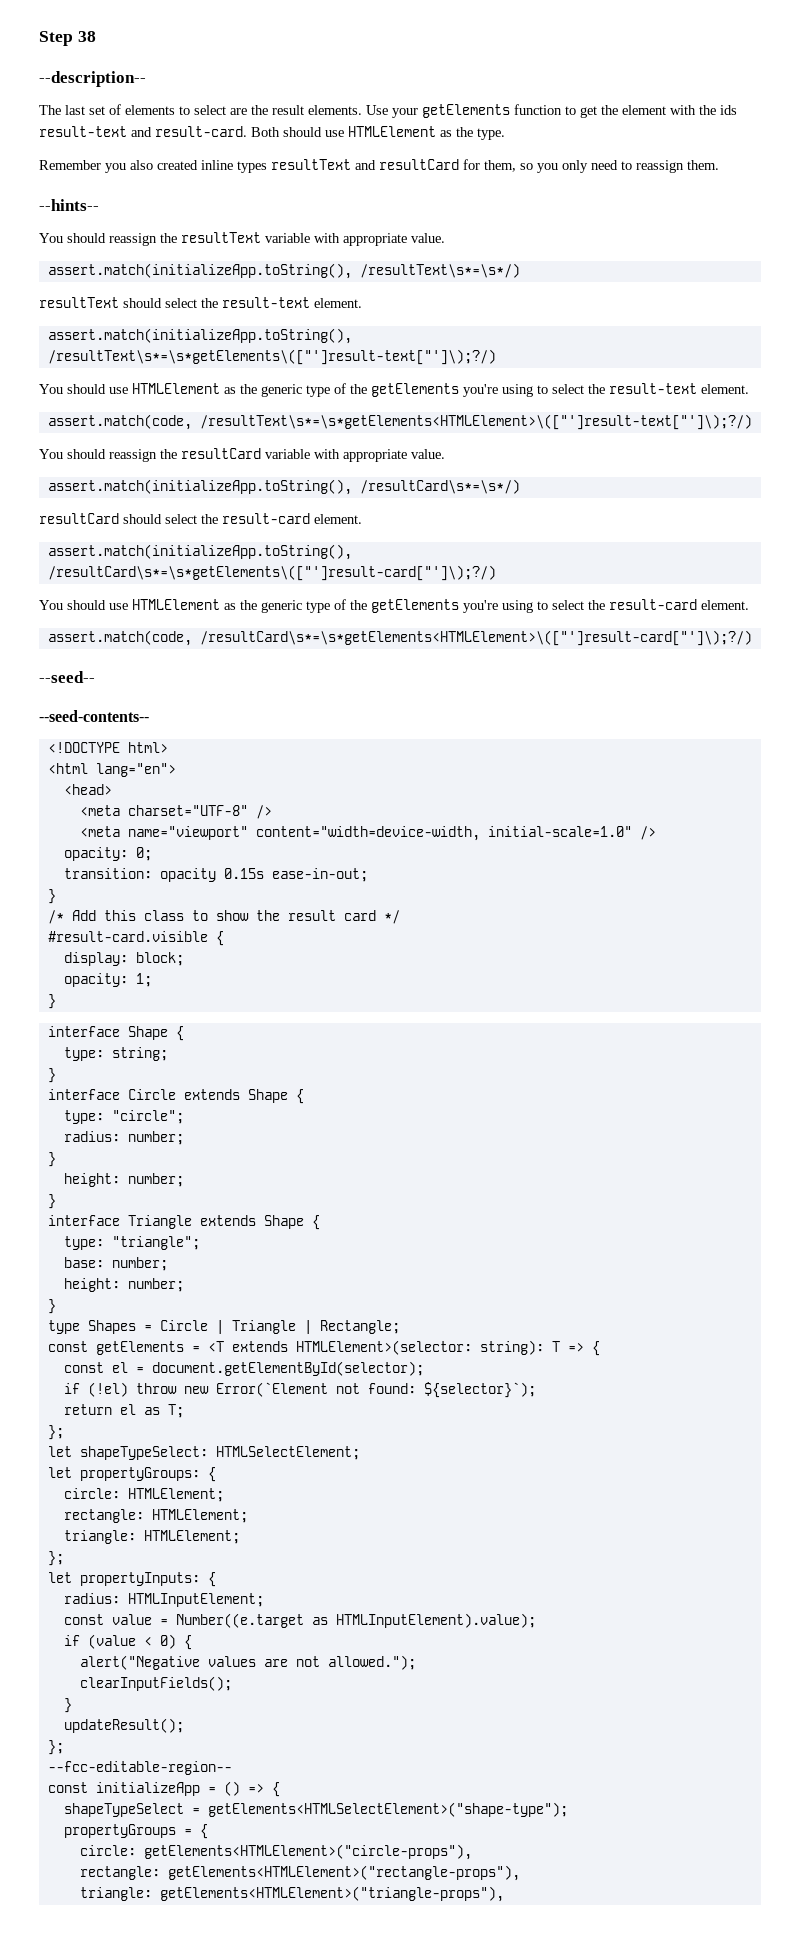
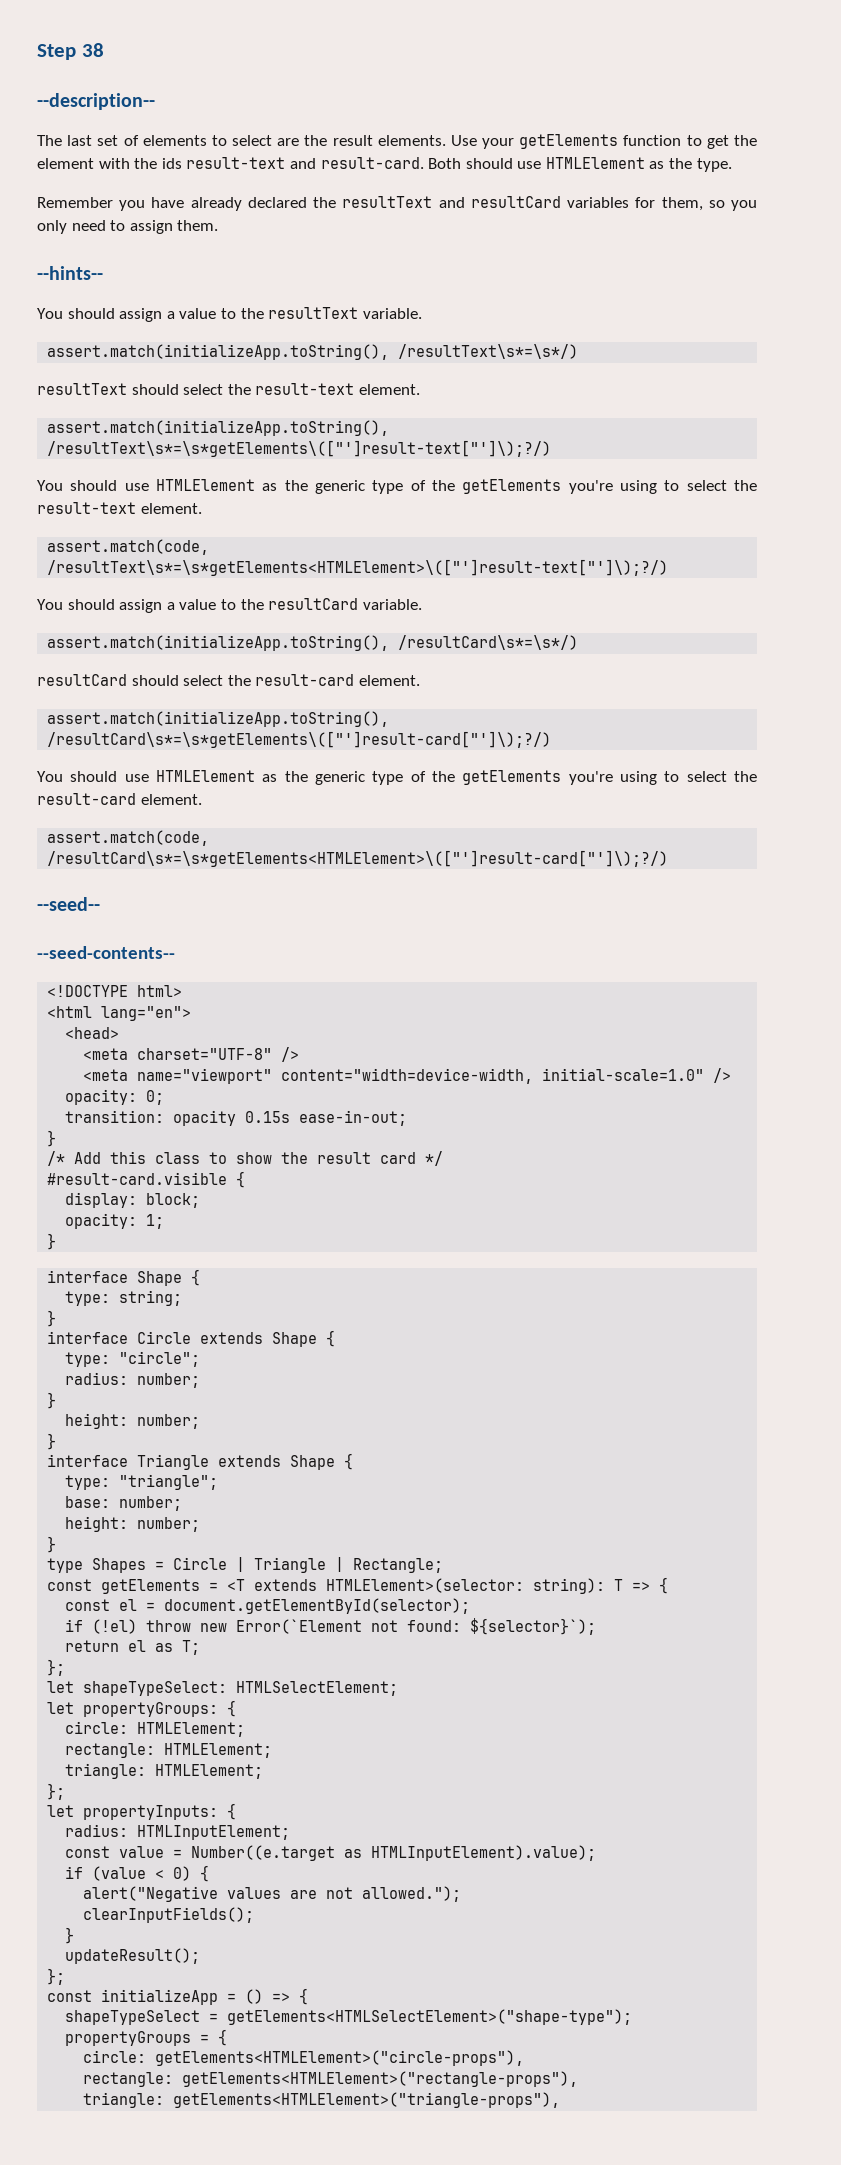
- Remember you also created inline types resultText and resultCard for them, so you only need to reassign them.
+ Remember you have already declared the resultText and resultCard variables for them, so you only need to assign them.
- You should reassign the resultText variable with appropriate value.
+ You should assign a value to the resultText variable.
- You should reassign the resultCard variable with appropriate value.
+ You should assign a value to the resultCard variable.
- --fcc-editable-region--

